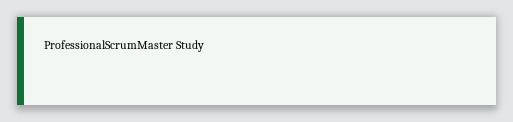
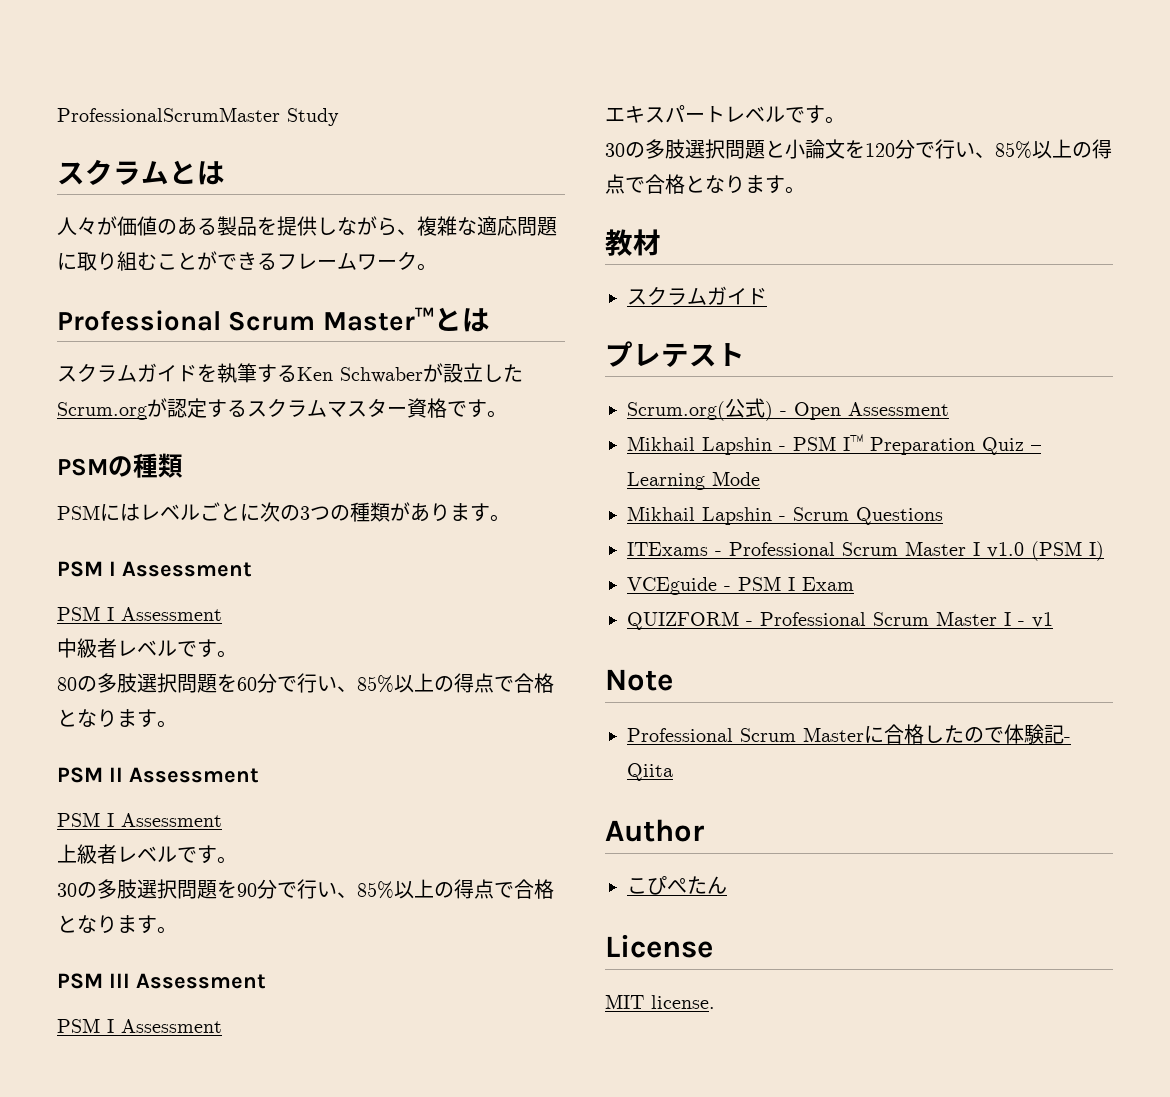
+ スクラムとは
+ 人々が価値のある製品を提供しながら、複雑な適応問題に取り組むことができるフレームワーク。
+ Professional Scrum Master™とは
+ スクラムガイドを執筆するKen Schwaberが設立したScrum.orgが認定するスクラムマスター資格です。
+ PSMの種類
+ PSMにはレベルごとに次の3つの種類があります。
+ PSM I Assessment
+ PSM I Assessment
+ 中級者レベルです。
+ 80の多肢選択問題を60分で行い、85%以上の得点で合格となります。
+ PSM II Assessment
+ PSM I Assessment
+ 上級者レベルです。
+ 30の多肢選択問題を90分で行い、85%以上の得点で合格となります。
+ PSM III Assessment
+ PSM I Assessment
+ エキスパートレベルです。
+ 30の多肢選択問題と小論文を120分で行い、85%以上の得点で合格となります。
+ 教材
+ スクラムガイド
+ プレテスト
+ Scrum.org(公式) - Open Assessment
+ Mikhail Lapshin - PSM I™ Preparation Quiz – Learning Mode
+ Mikhail Lapshin - Scrum Questions
+ ITExams - Professional Scrum Master I v1.0 (PSM I)
+ VCEguide - PSM I Exam
+ QUIZFORM - Professional Scrum Master I - v1
+ Note
+ Professional Scrum Masterに合格したので体験記- Qiita
+ Author
+ こぴぺたん
+ License
+ MIT license.

